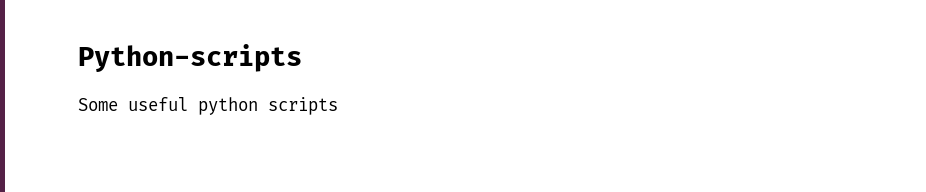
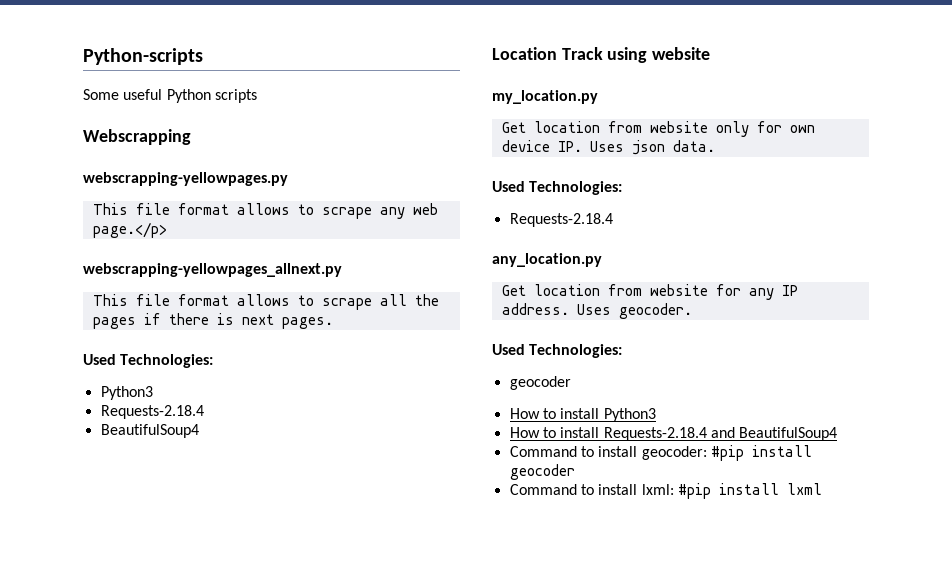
- Some useful python scripts
+ Some useful Python scripts
+ Webscrapping
+ webscrapping-yellowpages.py
+ This file format allows to scrape any web page.</p>
+ webscrapping-yellowpages_allnext.py
+ This file format allows to scrape all the pages if there is next pages.
+ Used Technologies:
+ Python3
+ Requests-2.18.4
+ BeautifulSoup4
+ Location Track using website
+ my_location.py
+ Get location from website only for own device IP. Uses json data.
+ Used Technologies:
+ Requests-2.18.4
+ any_location.py
+ Get location from website for any IP address. Uses geocoder.
+ Used Technologies:
+ geocoder
+ How to install Python3
+ How to install Requests-2.18.4 and BeautifulSoup4
+ Command to install geocoder: #pip install geocoder
+ Command to install lxml: #pip install lxml

